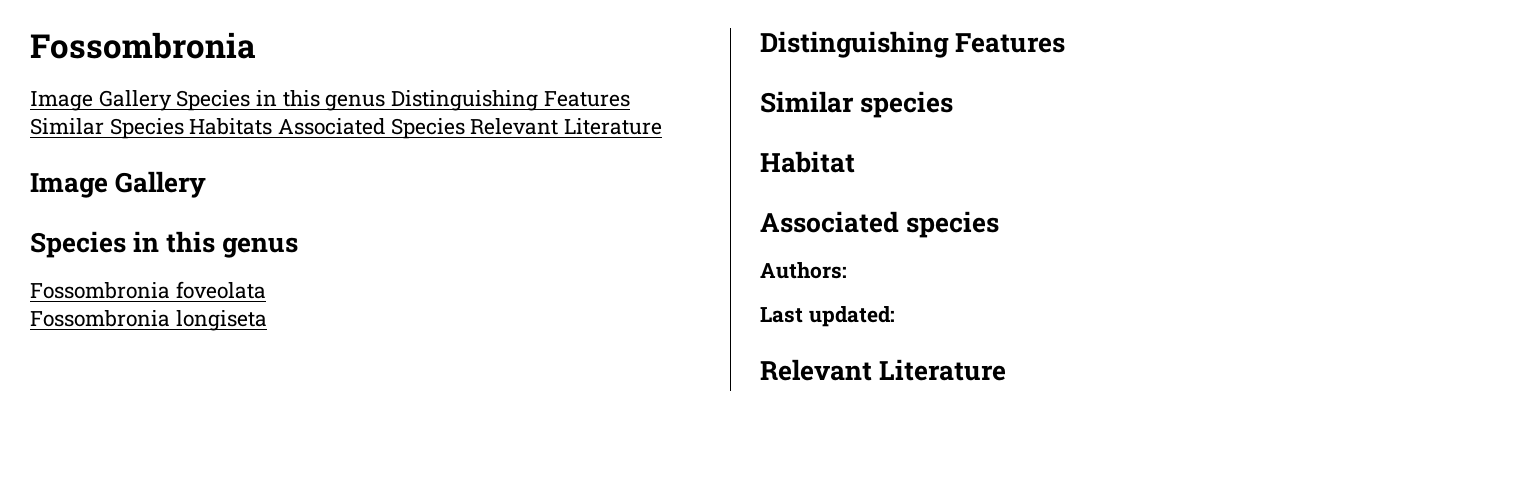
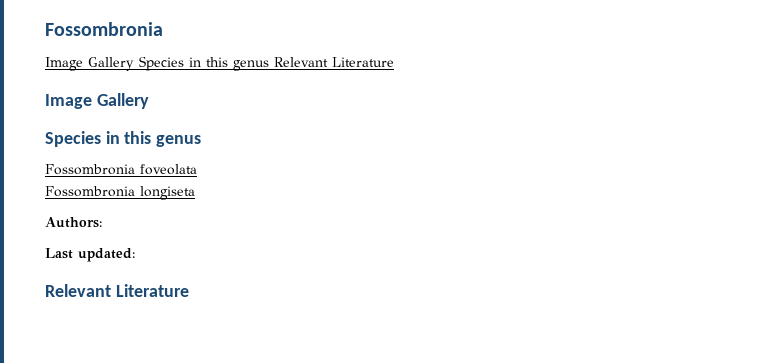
- Image Gallery Species in this genus Distinguishing Features Similar Species Habitats Associated Species Relevant Literature
+ Image Gallery Species in this genus Relevant Literature
  Fossombronia longiseta
- Distinguishing Features
- Similar species
- Habitat
- Associated species

